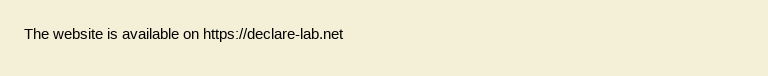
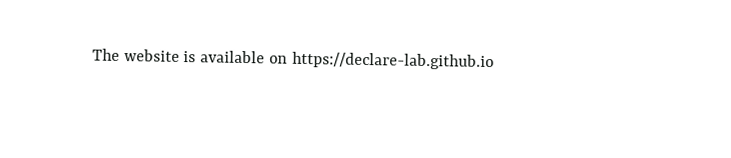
- The website is available on https://declare-lab.net
+ The website is available on https://declare-lab.github.io

